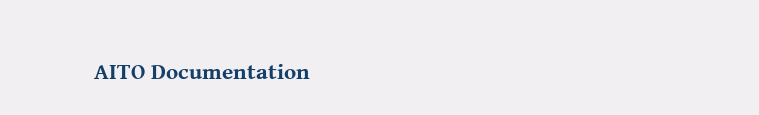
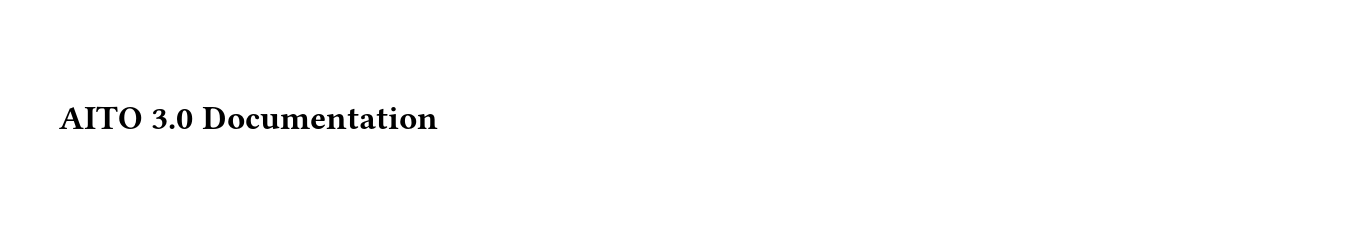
- AITO Documentation
+ AITO 3.0 Documentation

